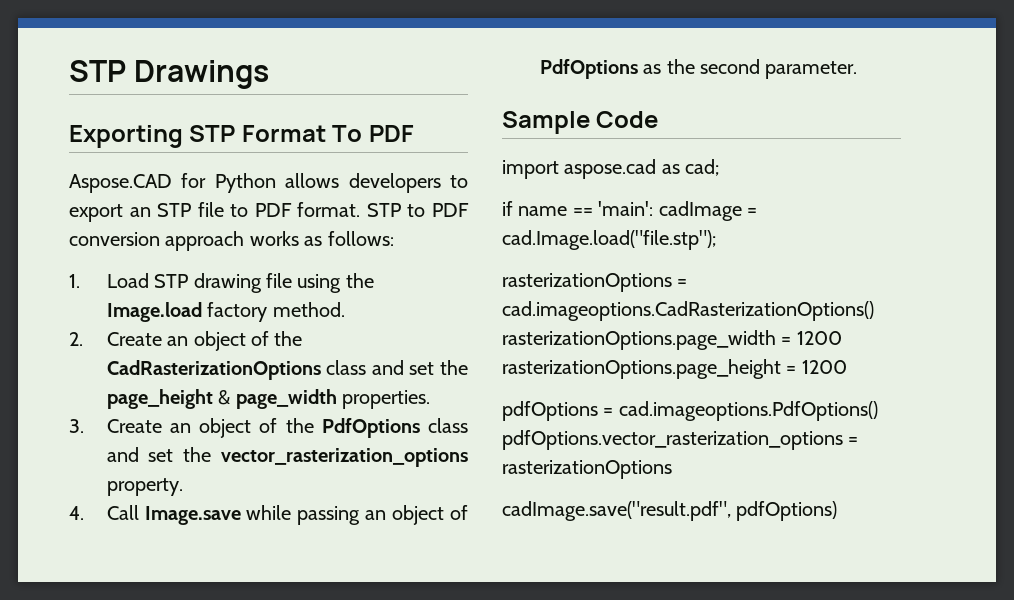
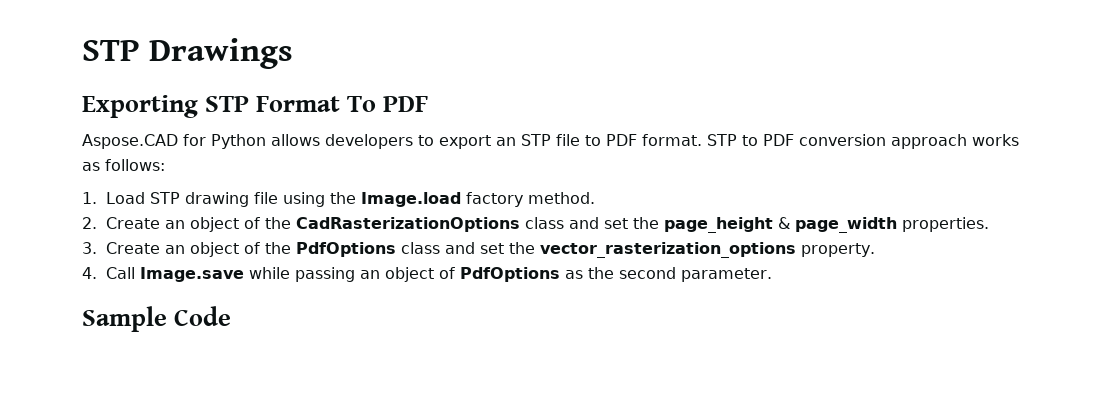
- import aspose.cad as cad;
- if name == 'main': cadImage = cad.Image.load("file.stp");
- rasterizationOptions = cad.imageoptions.CadRasterizationOptions() rasterizationOptions.page_width = 1200 rasterizationOptions.page_height = 1200
- pdfOptions = cad.imageoptions.PdfOptions() pdfOptions.vector_rasterization_options = rasterizationOptions
- cadImage.save("result.pdf", pdfOptions)

